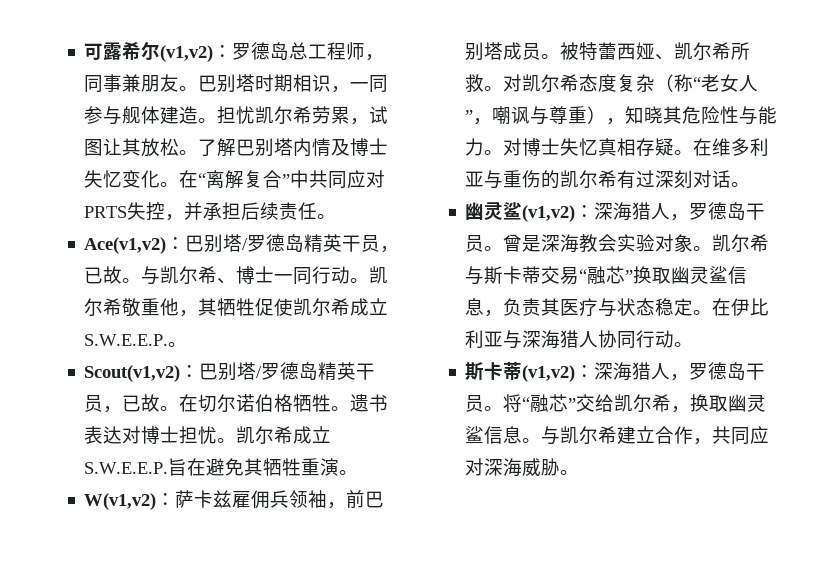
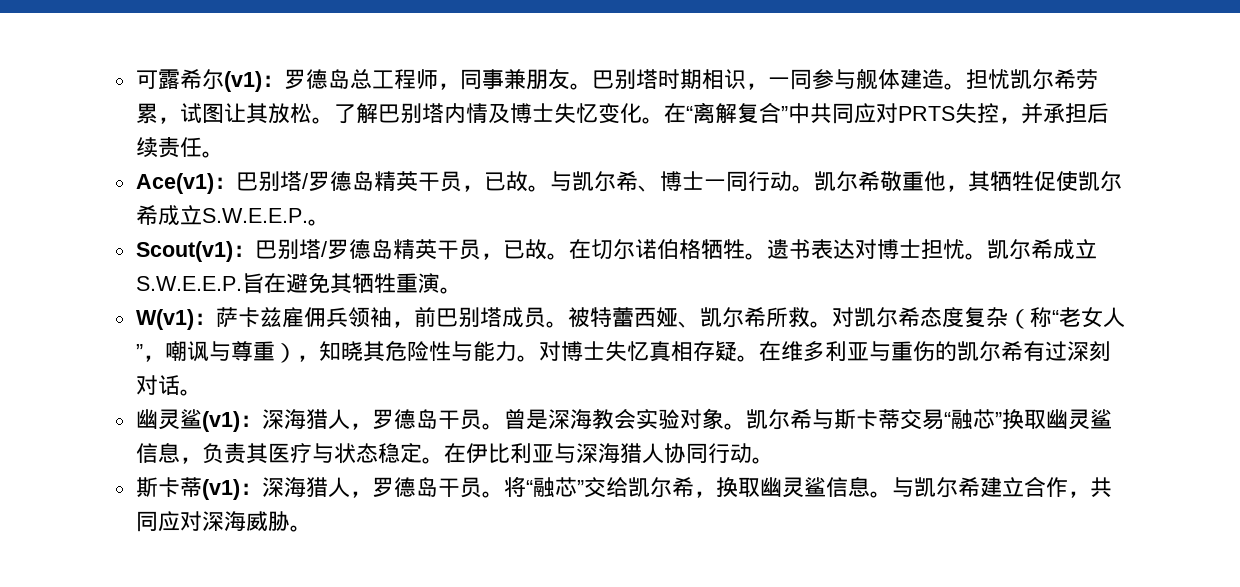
- 可露希尔(v1,v2)：罗德岛总工程师，同事兼朋友。
+ 可露希尔(v1)：罗德岛总工程师，同事兼朋友。
- Ace(v1,v2)：巴别塔/罗德岛精英干员，已故。
+ Ace(v1)：巴别塔/罗德岛精英干员，已故。
- Scout(v1,v2)：巴别塔/罗德岛精英干员，已故。
+ Scout(v1)：巴别塔/罗德岛精英干员，已故。
- W(v1,v2)：萨卡兹雇佣兵领袖，前巴别塔成员。
+ W(v1)：萨卡兹雇佣兵领袖，前巴别塔成员。
- 幽灵鲨(v1,v2)：深海猎人，罗德岛干员。
+ 幽灵鲨(v1)：深海猎人，罗德岛干员。
- 斯卡蒂(v1,v2)：深海猎人，罗德岛干员。
+ 斯卡蒂(v1)：深海猎人，罗德岛干员。

